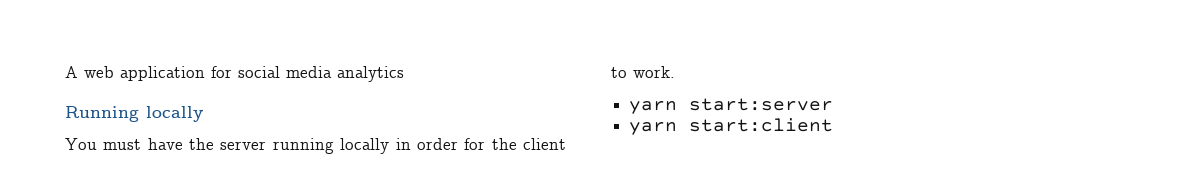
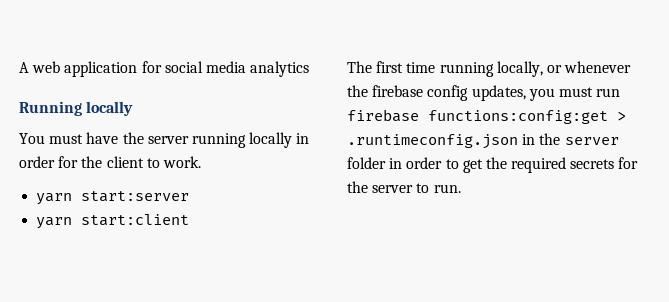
+ The first time running locally, or whenever the firebase config updates, you must run firebase functions:config:get > .runtimeconfig.json in the server folder in order to get the required secrets for the server to run.

